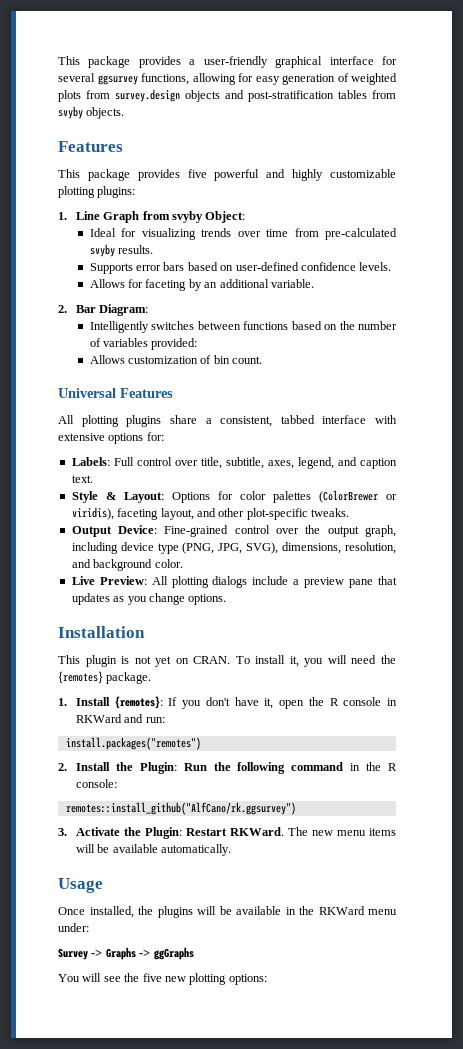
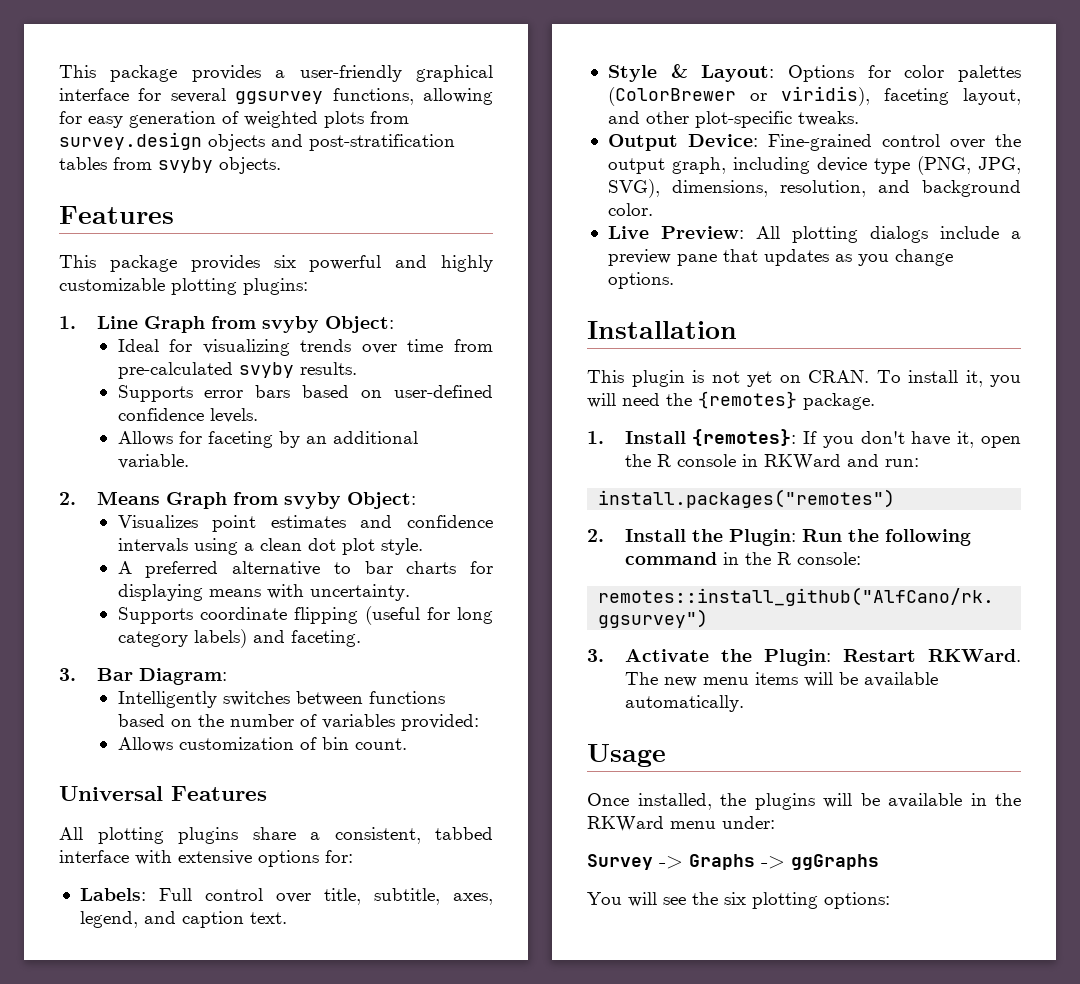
- This package provides five powerful and highly customizable plotting plugins:
+ This package provides six powerful and highly customizable plotting plugins:
- 2. Bar Diagram:
+ 2. Means Graph from svyby Object:
+ Visualizes point estimates and confidence intervals using a clean dot plot style.
+ A preferred alternative to bar charts for displaying means with uncertainty.
+ Supports coordinate flipping (useful for long category labels) and faceting.
+ 3. Bar Diagram:
- You will see the five new plotting options:
+ You will see the six plotting options:

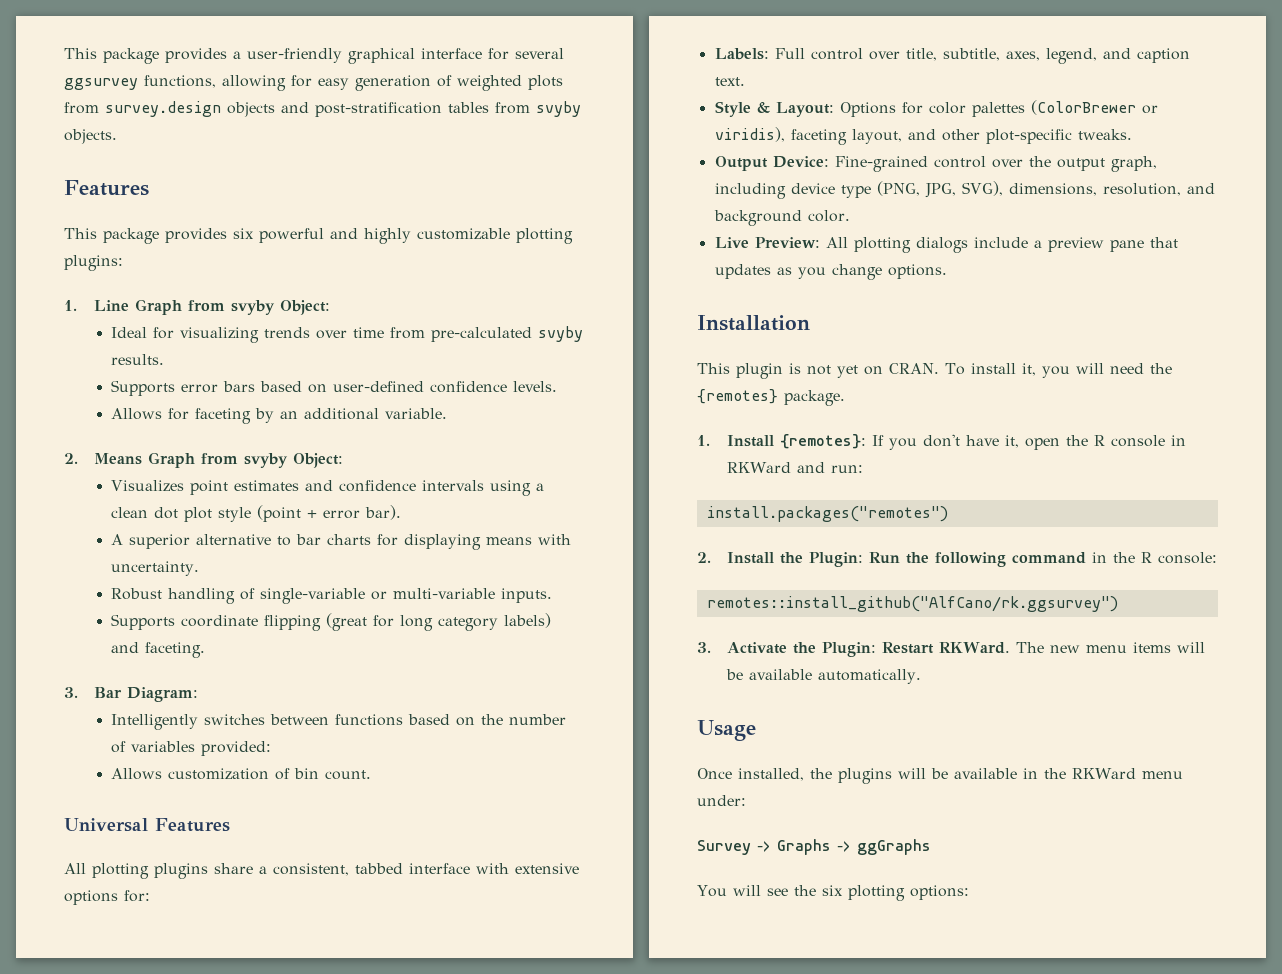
- Visualizes point estimates and confidence intervals using a clean dot plot style.
+ Visualizes point estimates and confidence intervals using a clean dot plot style (point + error bar).
- A preferred alternative to bar charts for displaying means with uncertainty.
+ A superior alternative to bar charts for displaying means with uncertainty.
+ Robust handling of single-variable or multi-variable inputs.
- Supports coordinate flipping (useful for long category labels) and faceting.
+ Supports coordinate flipping (great for long category labels) and faceting.

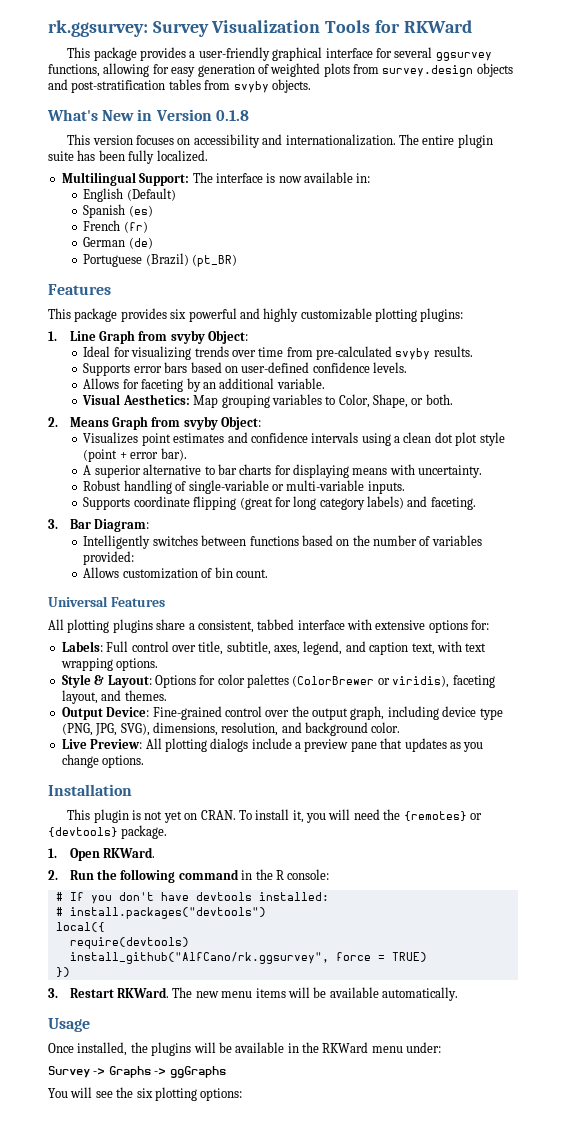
+ rk.ggsurvey: Survey Visualization Tools for RKWard
+ What's New in Version 0.1.8
+ This version focuses on accessibility and internationalization. The entire plugin suite has been fully localized.
+ Multilingual Support: The interface is now available in:
+ English (Default)
+ Spanish (es)
+ French (fr)
+ German (de)
+ Portuguese (Brazil) (pt_BR)
+ Visual Aesthetics: Map grouping variables to Color, Shape, or both.
- Labels: Full control over title, subtitle, axes, legend, and caption text.
+ Labels: Full control over title, subtitle, axes, legend, and caption text, with text wrapping options.
- Style & Layout: Options for color palettes (ColorBrewer or viridis), faceting layout, and other plot-specific tweaks.
+ Style & Layout: Options for color palettes (ColorBrewer or viridis), faceting layout, and themes.
- To install it, you will need the {remotes} package.
+ To install it, you will need the {remotes} or {devtools} package.
- 1. Install {remotes}: If you don't have it, open the R console in RKWard and run:
- install.packages("remotes")
- 2. Install the Plugin: Run the following command in the R console:
+ 1. Open RKWard.
+ 2. Run the following command in the R console:
- remotes::install_github("AlfCano/rk.ggsurvey")
- 3. Activate the Plugin: Restart RKWard.
+ # If you don't have devtools installed:
+ # install.packages("devtools")
+ local({
+ require(devtools)
+ install_github("AlfCano/rk.ggsurvey", force = TRUE)
+ })
+ 3. Restart RKWard.

